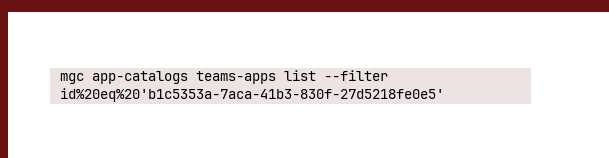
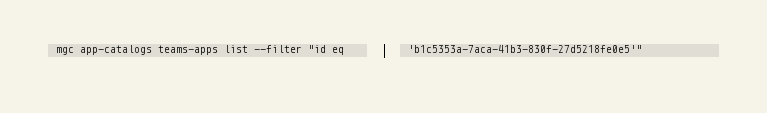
- mgc app-catalogs teams-apps list --filter id%20eq%20'b1c5353a-7aca-41b3-830f-27d5218fe0e5'
+ mgc app-catalogs teams-apps list --filter "id eq 'b1c5353a-7aca-41b3-830f-27d5218fe0e5'"

